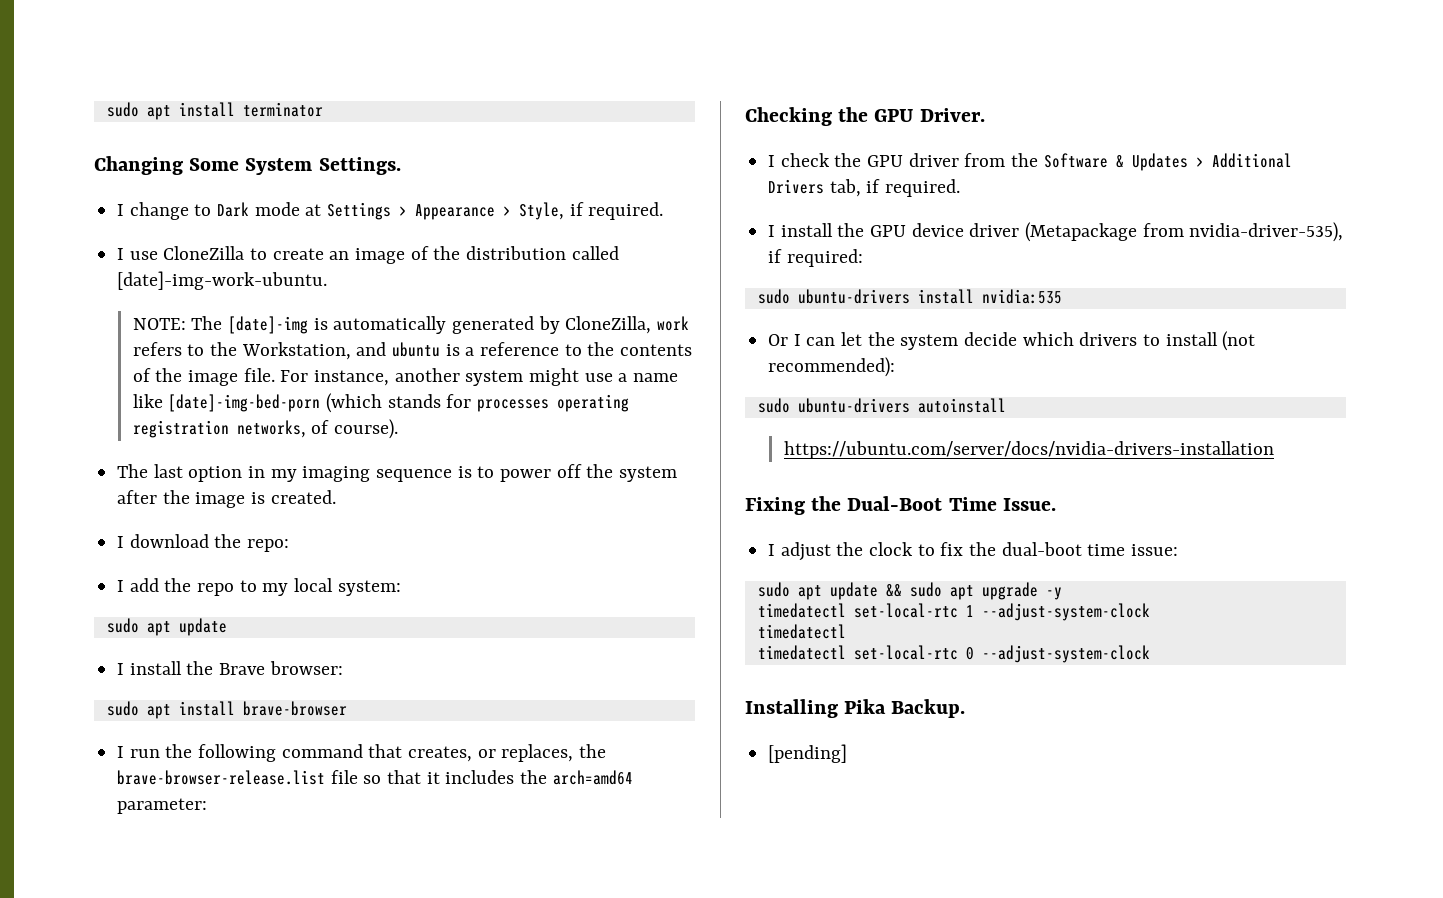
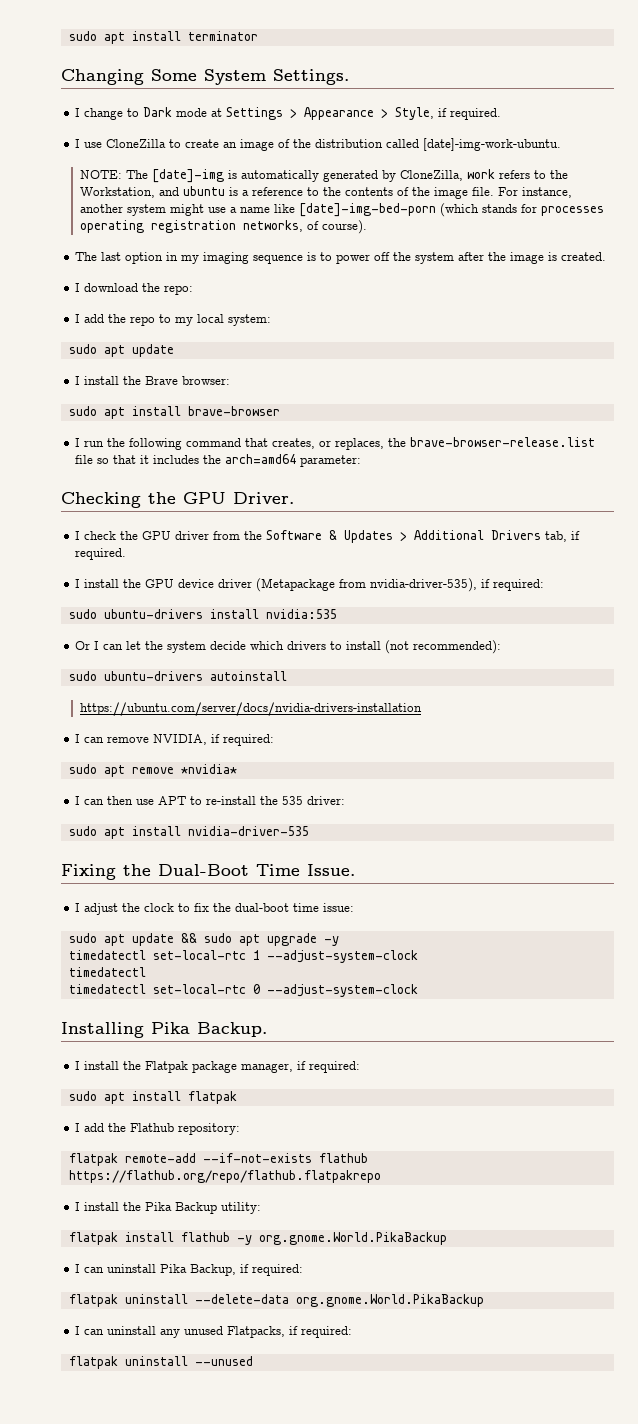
+ I can remove NVIDIA, if required:
+ sudo apt remove *nvidia*
+ I can then use APT to re-install the 535 driver:
+ sudo apt install nvidia-driver-535
- [pending]
+ I install the Flatpak package manager, if required:
+ sudo apt install flatpak
+ I add the Flathub repository:
+ flatpak remote-add --if-not-exists flathub https://flathub.org/repo/flathub.flatpakrepo
+ I install the Pika Backup utility:
+ flatpak install flathub -y org.gnome.World.PikaBackup
+ I can uninstall Pika Backup, if required:
+ flatpak uninstall --delete-data org.gnome.World.PikaBackup
+ I can uninstall any unused Flatpacks, if required:
+ flatpak uninstall --unused

